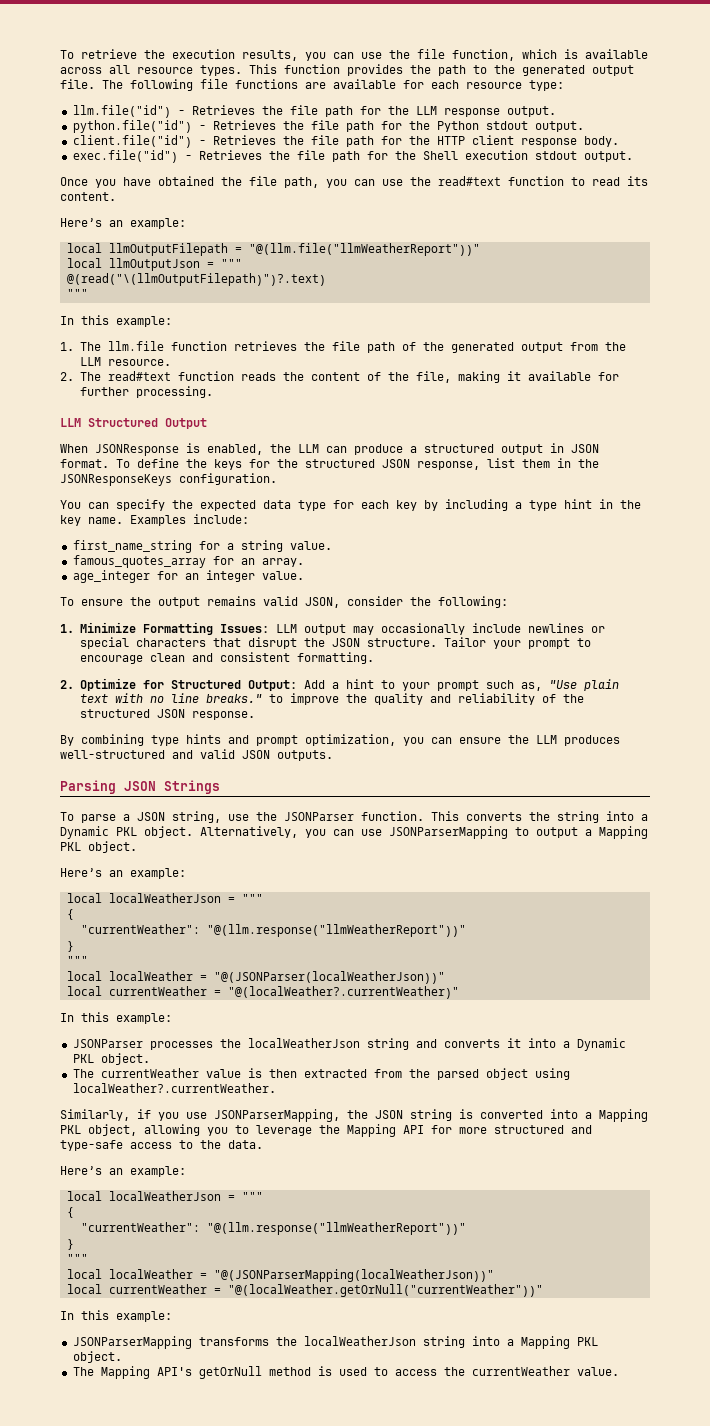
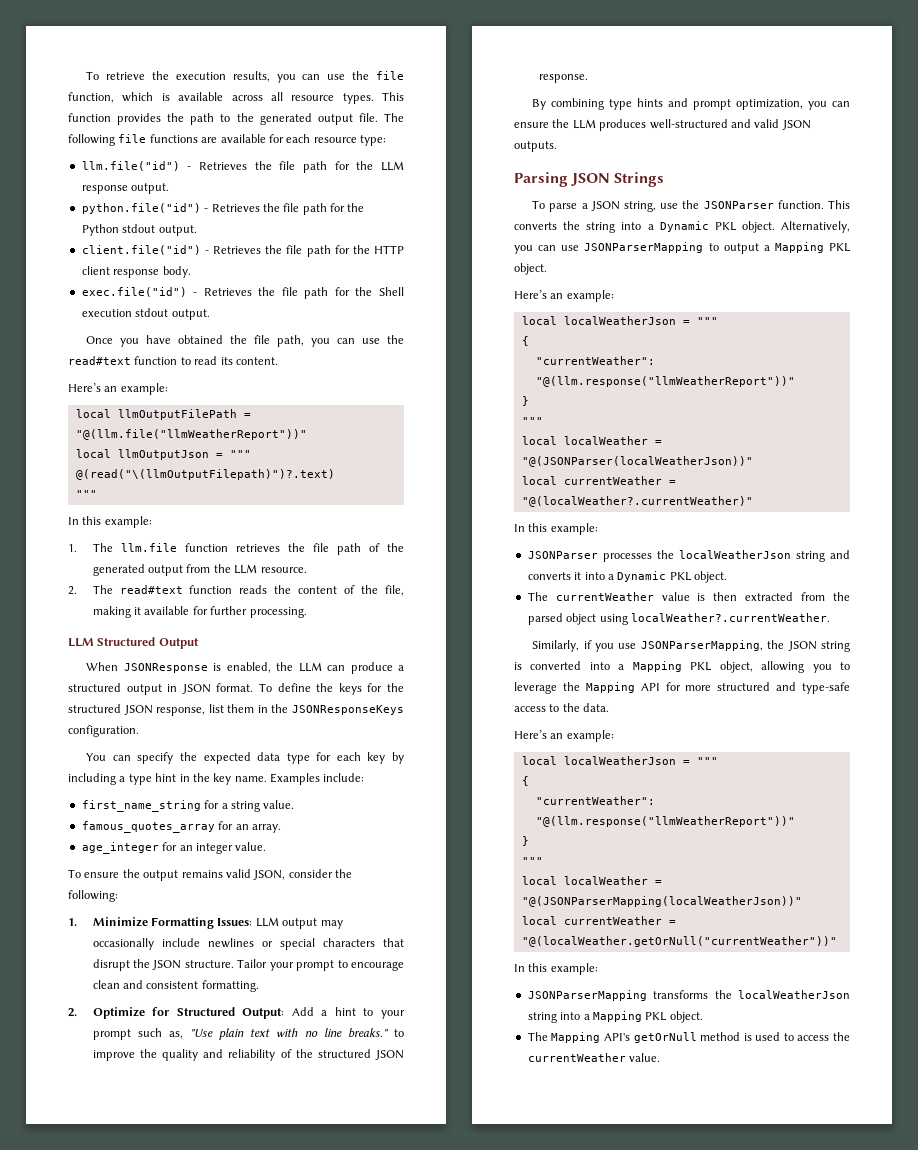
- local llmOutputFilepath = "@(llm.file("llmWeatherReport"))"
+ local llmOutputFilePath = "@(llm.file("llmWeatherReport"))"

